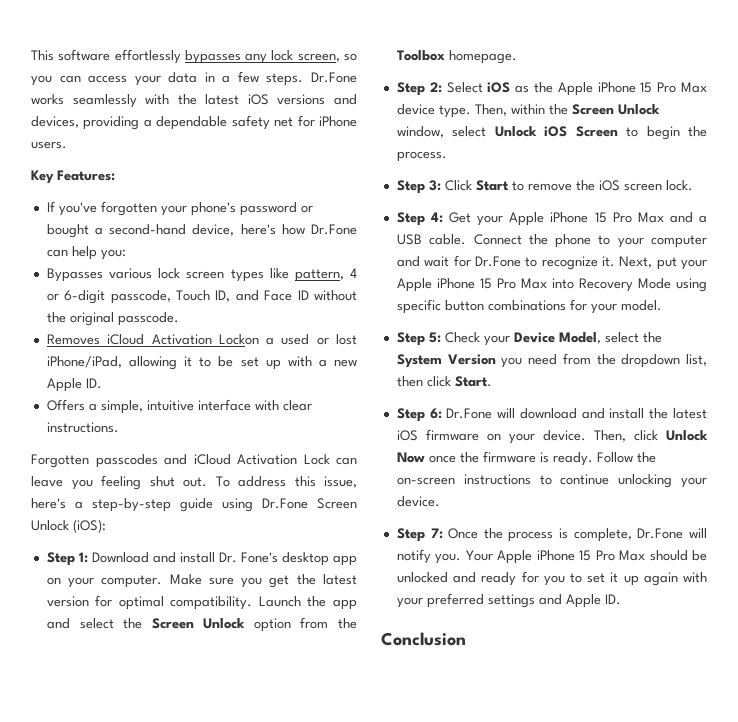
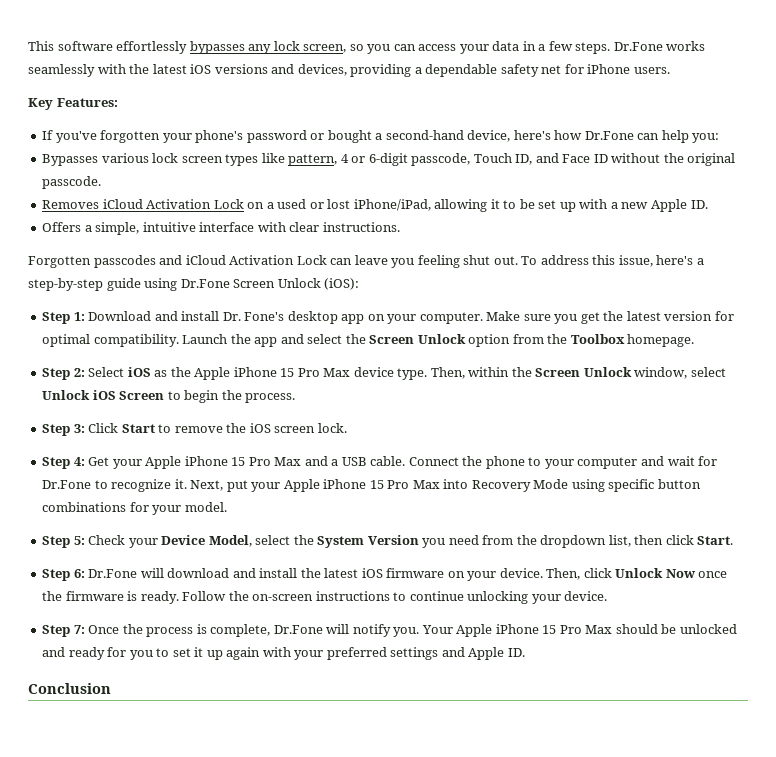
- Removes iCloud Activation Lockon a used or lost iPhone/iPad, allowing it to be set up with a new Apple ID.
+ Removes iCloud Activation Lock on a used or lost iPhone/iPad, allowing it to be set up with a new Apple ID.

